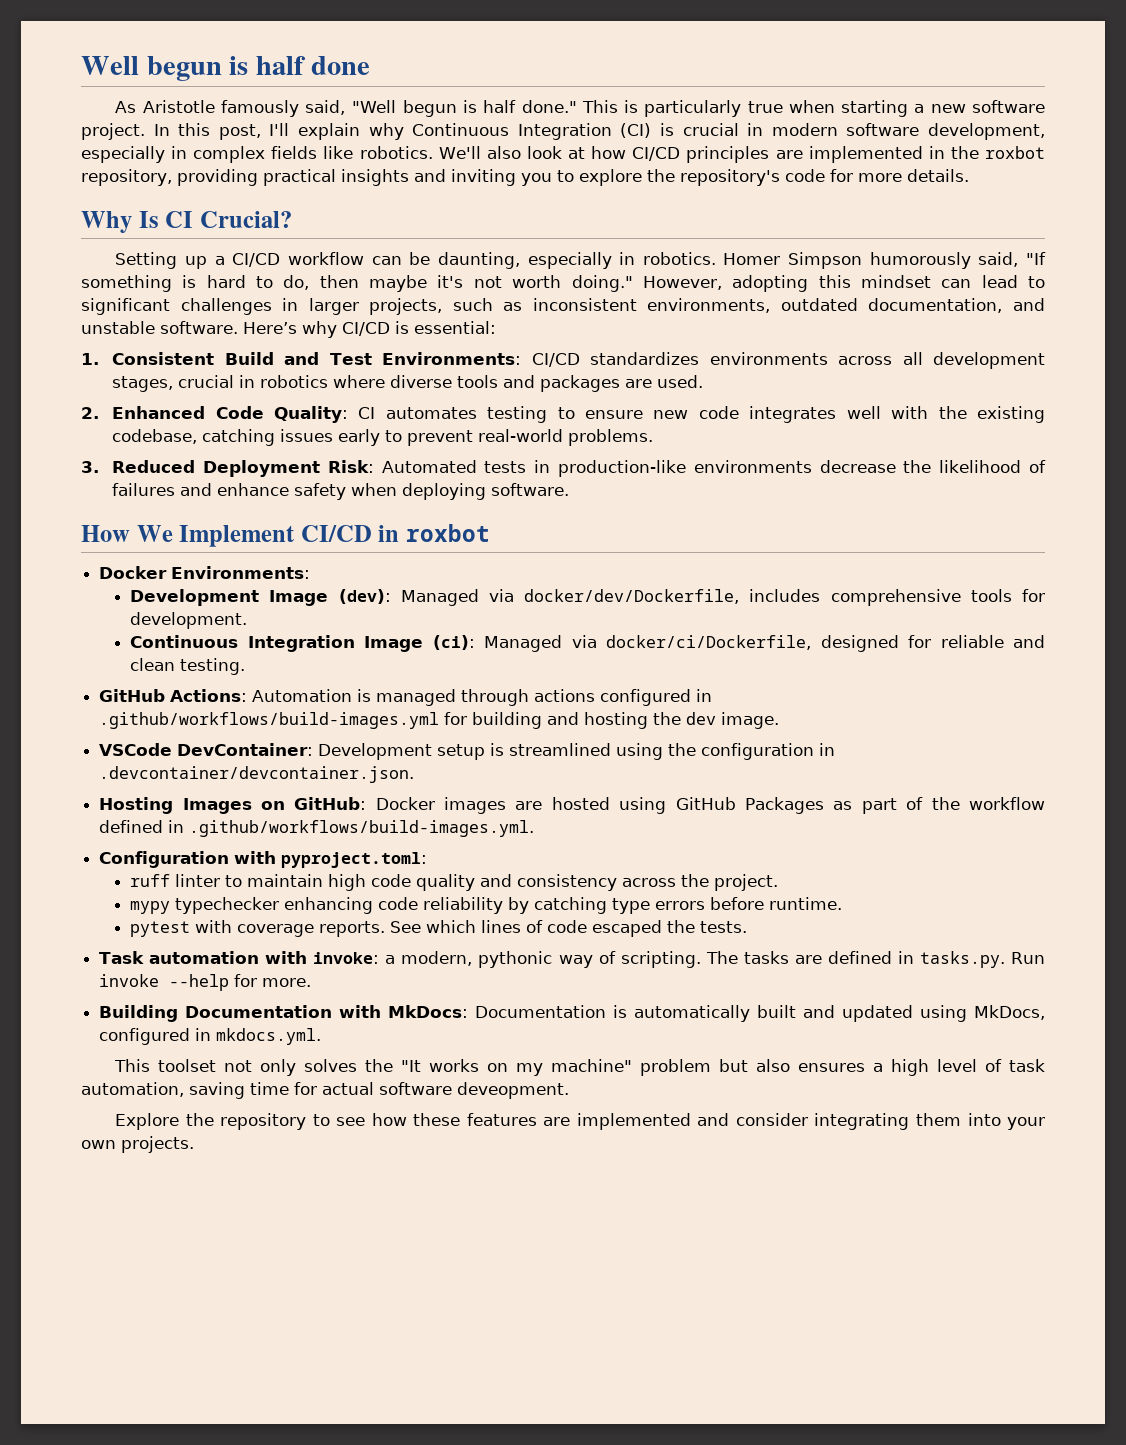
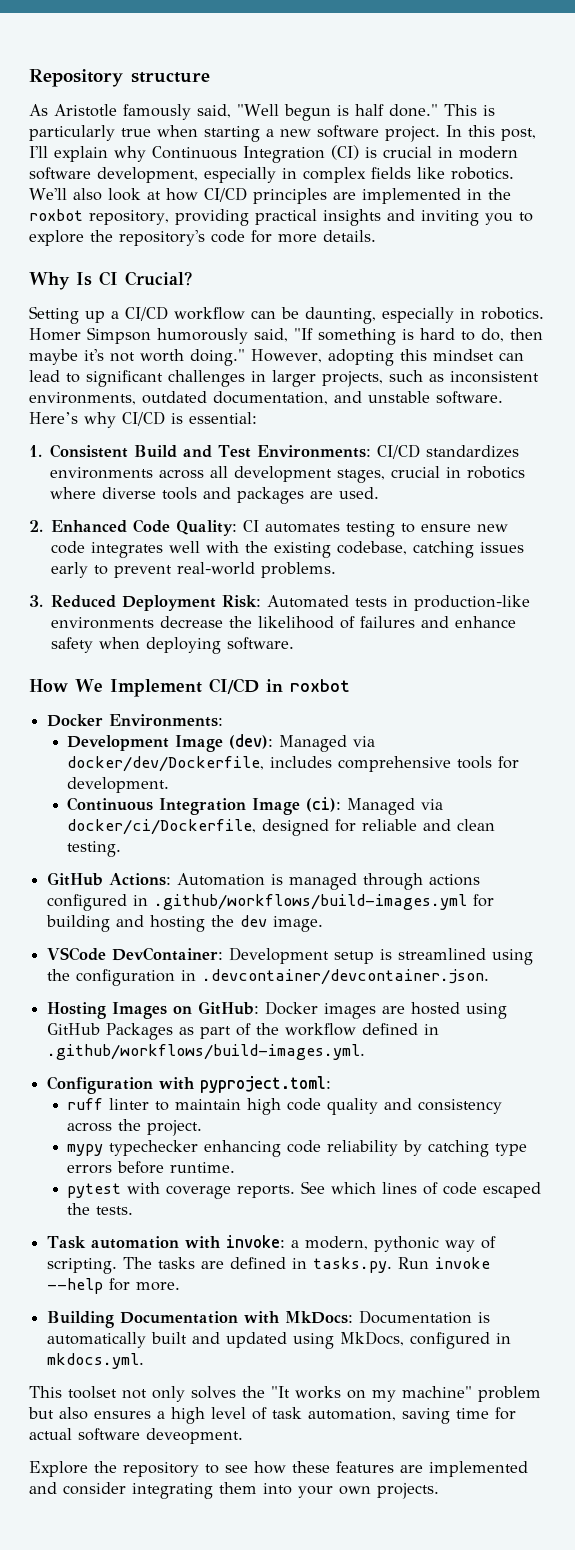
- Well begun is half done
+ Repository structure

